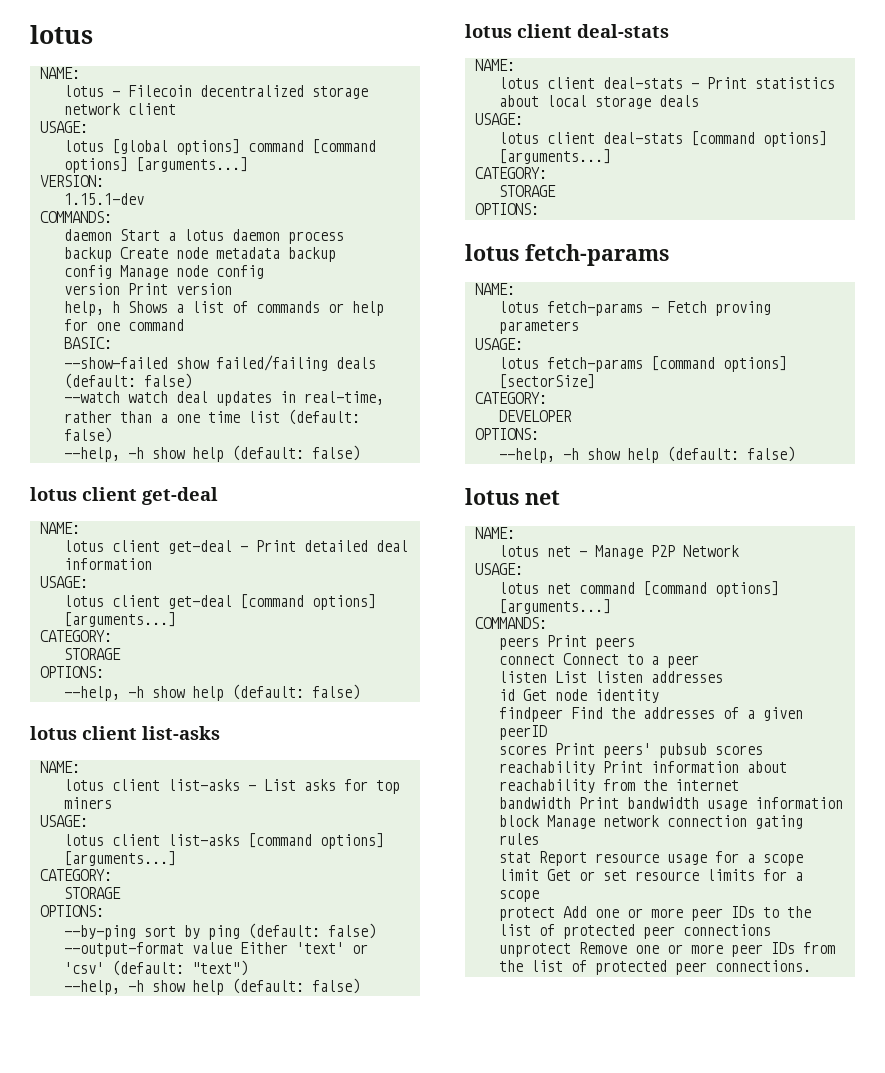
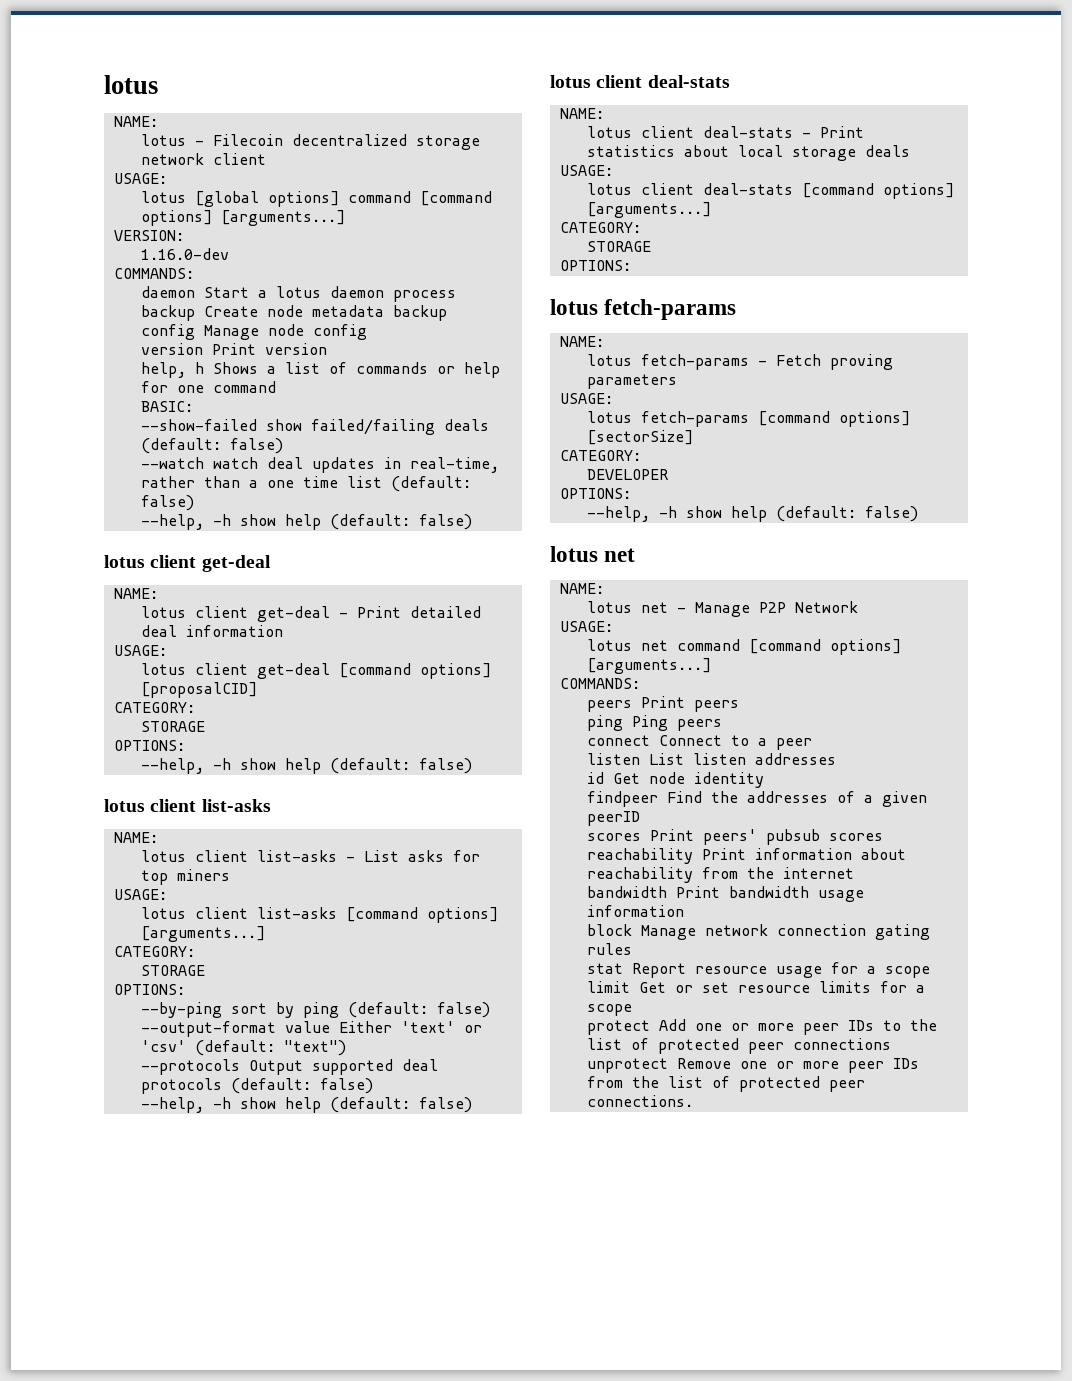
- 1.15.1-dev
+ 1.16.0-dev
- lotus client get-deal [command options] [arguments...]
+ lotus client get-deal [command options] [proposalCID]
+ --protocols Output supported deal protocols (default: false)
+ ping Ping peers

